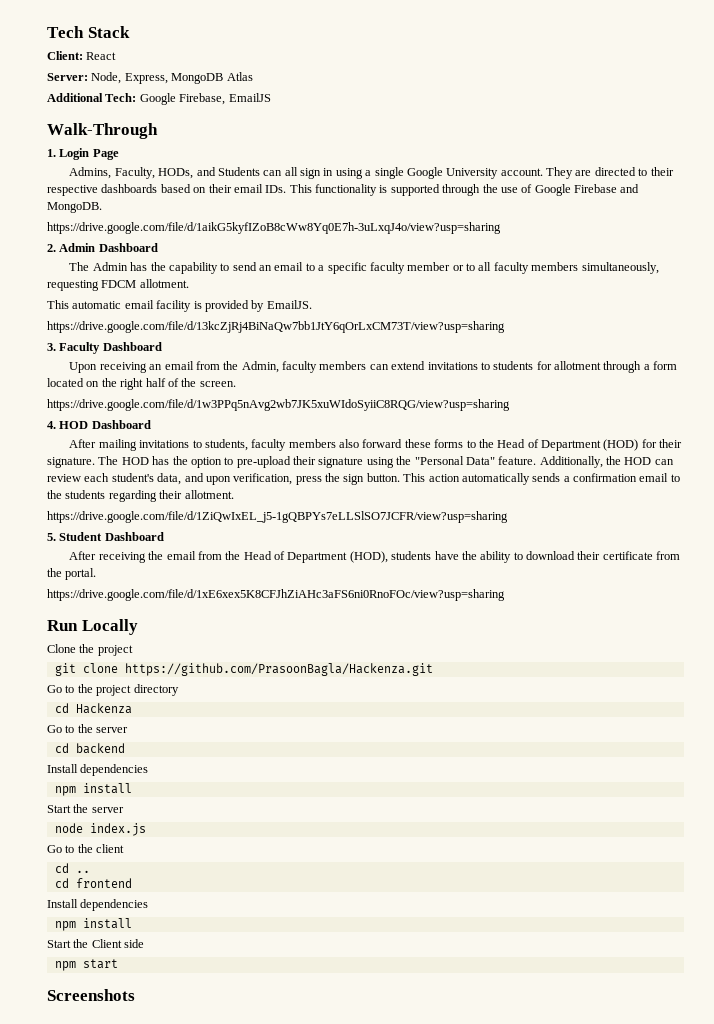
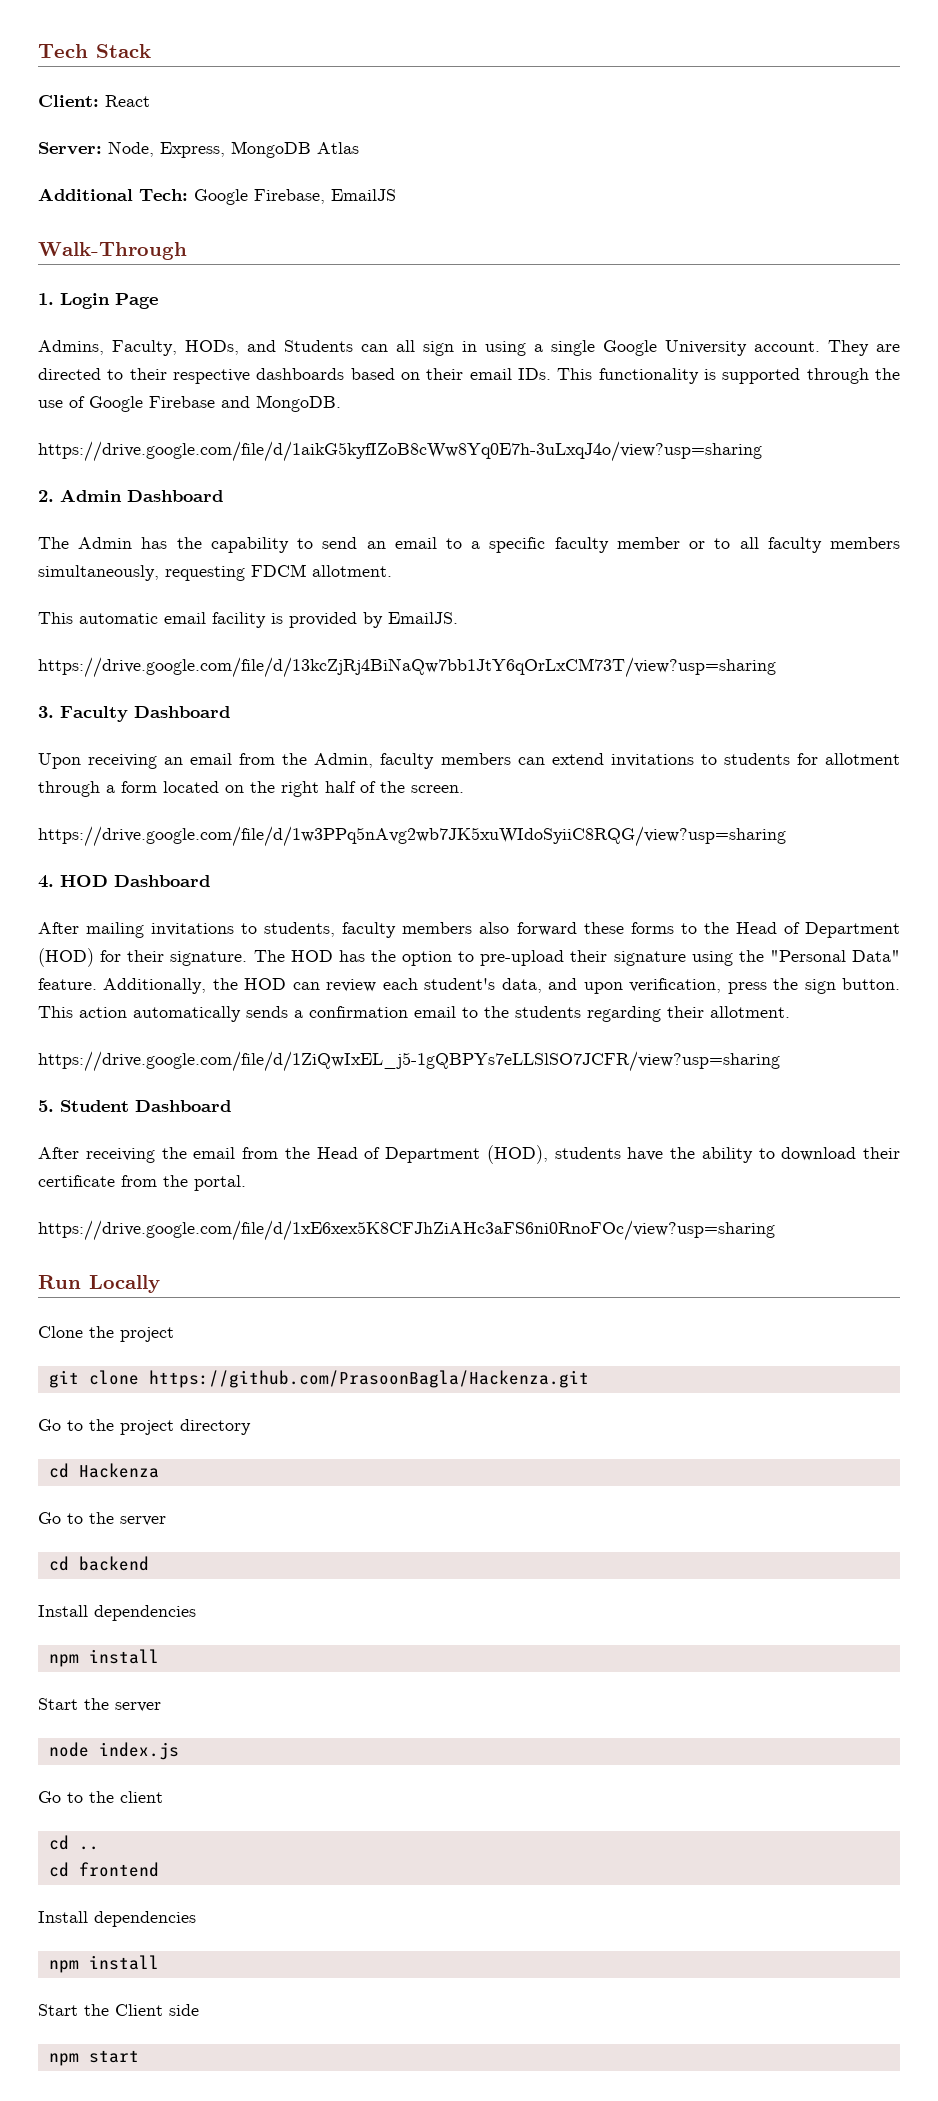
- Screenshots

